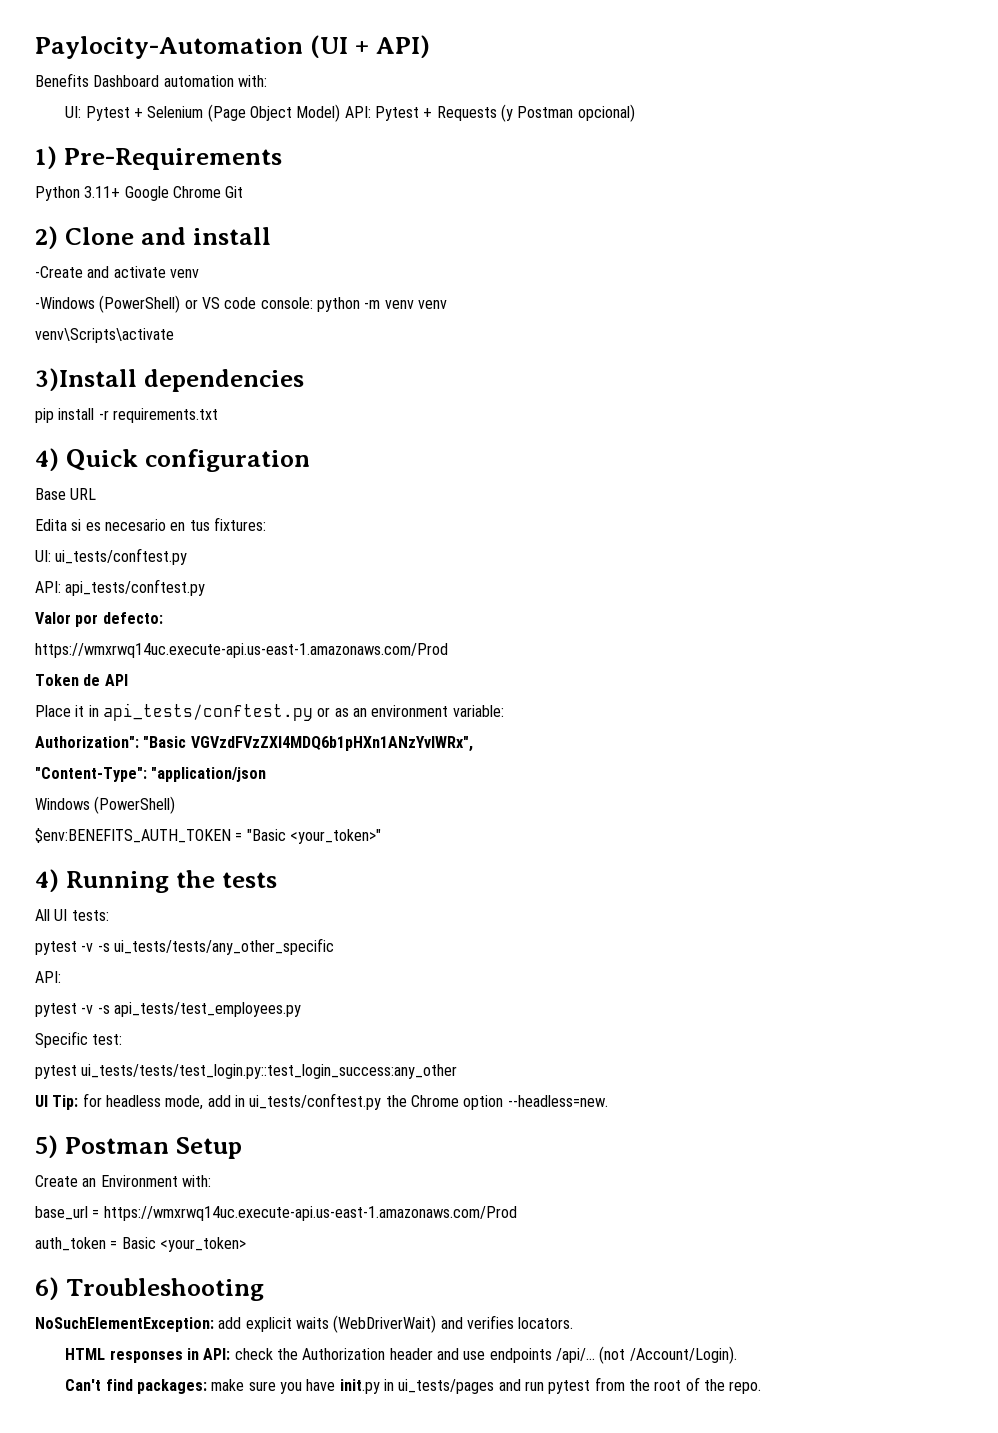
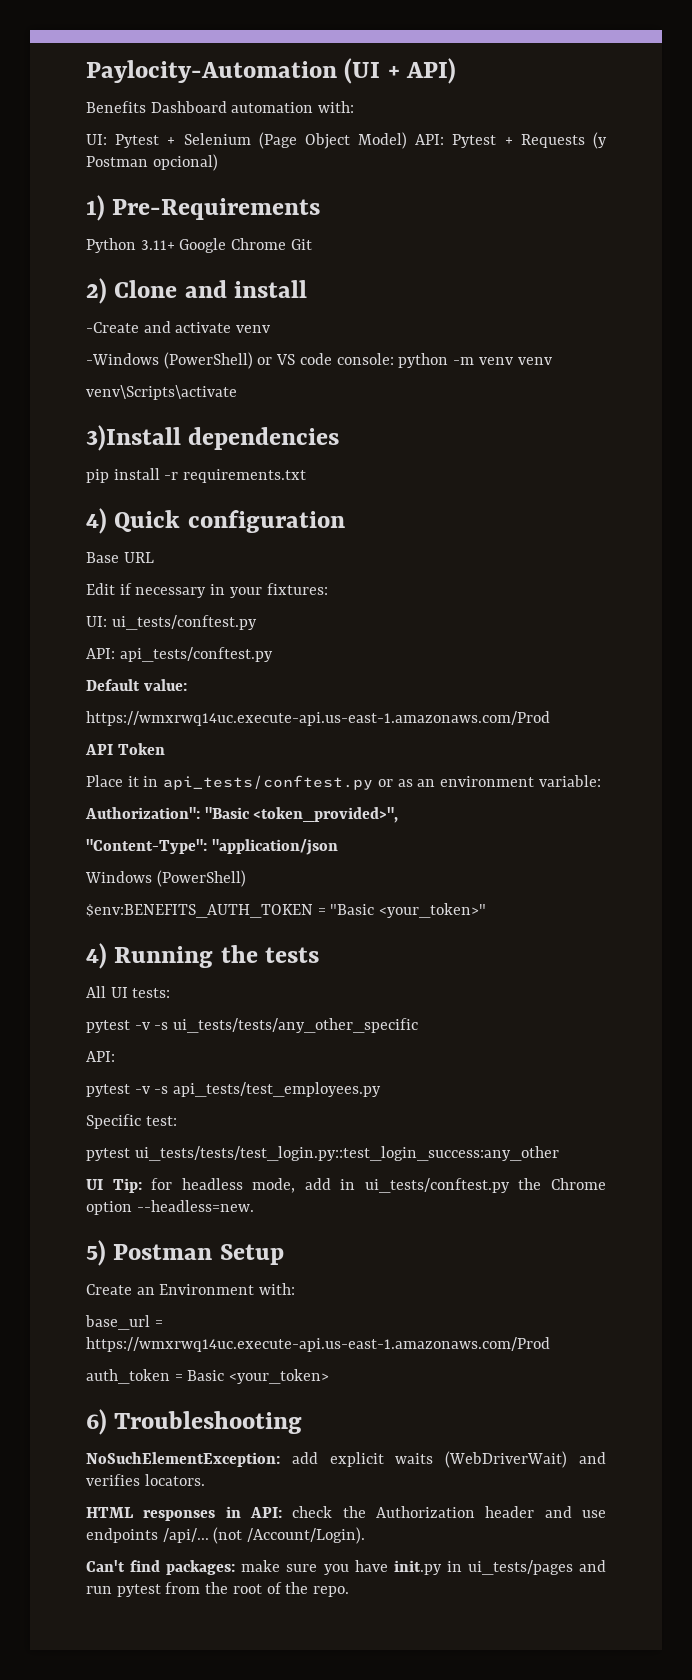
- Edita si es necesario en tus fixtures:
+ Edit if necessary in your fixtures:
- Valor por defecto:
+ Default value:
  https://wmxrwq14uc.execute-api.us-east-1.amazonaws.com/Prod
- Token de API
+ API Token
- Authorization": "Basic VGVzdFVzZXI4MDQ6b1pHXn1ANzYvIWRx",
+ Authorization": "Basic <token_provided>",

